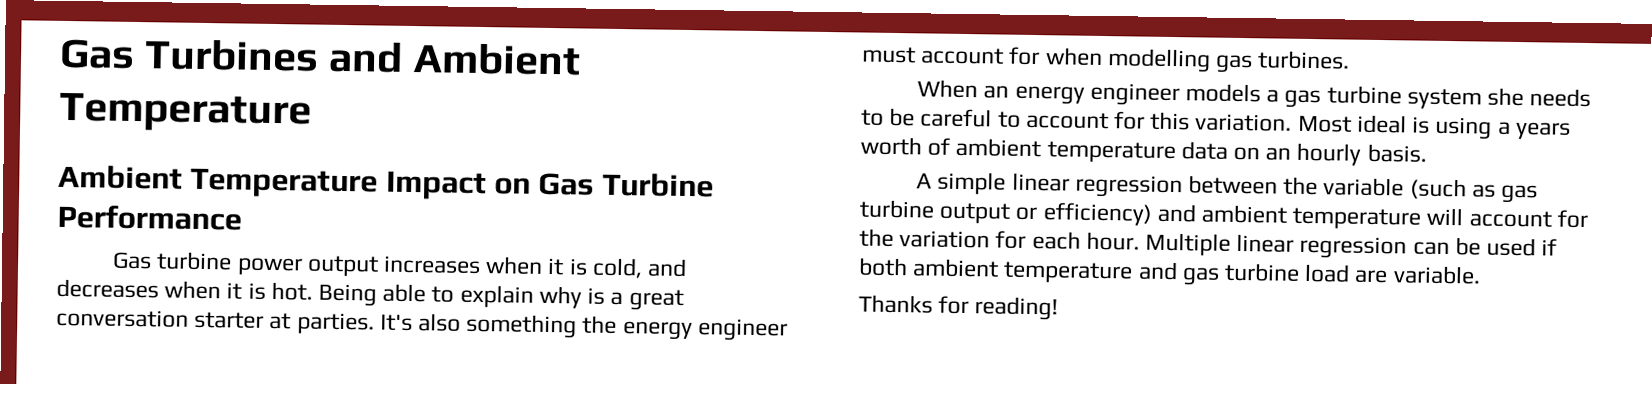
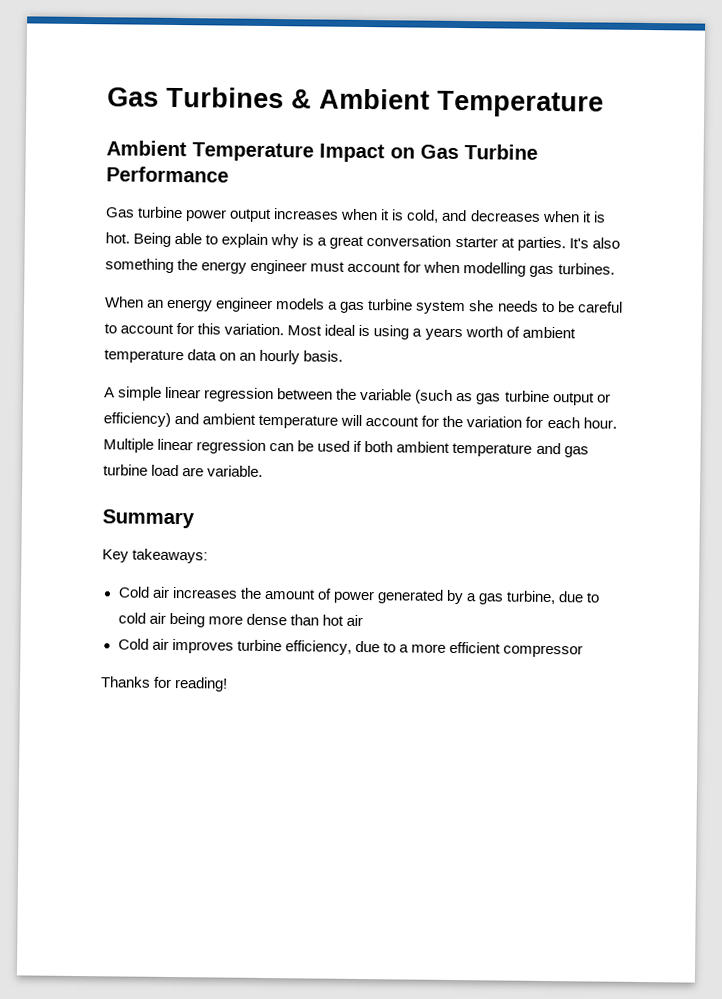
- Gas Turbines and Ambient Temperature
+ Gas Turbines & Ambient Temperature
+ Summary
+ Key takeaways:
+ Cold air increases the amount of power generated by a gas turbine, due to cold air being more dense than hot air
+ Cold air improves turbine efficiency, due to a more efficient compressor

